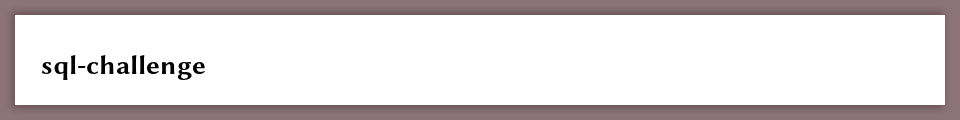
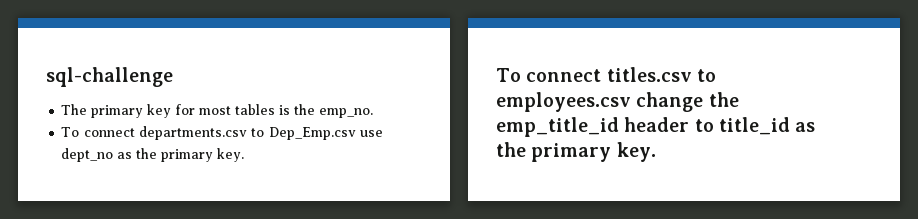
+ The primary key for most tables is the emp_no.
+ To connect departments.csv to Dep_Emp.csv use dept_no as the primary key.
+ To connect titles.csv to employees.csv change the emp_title_id header to title_id as the primary key.

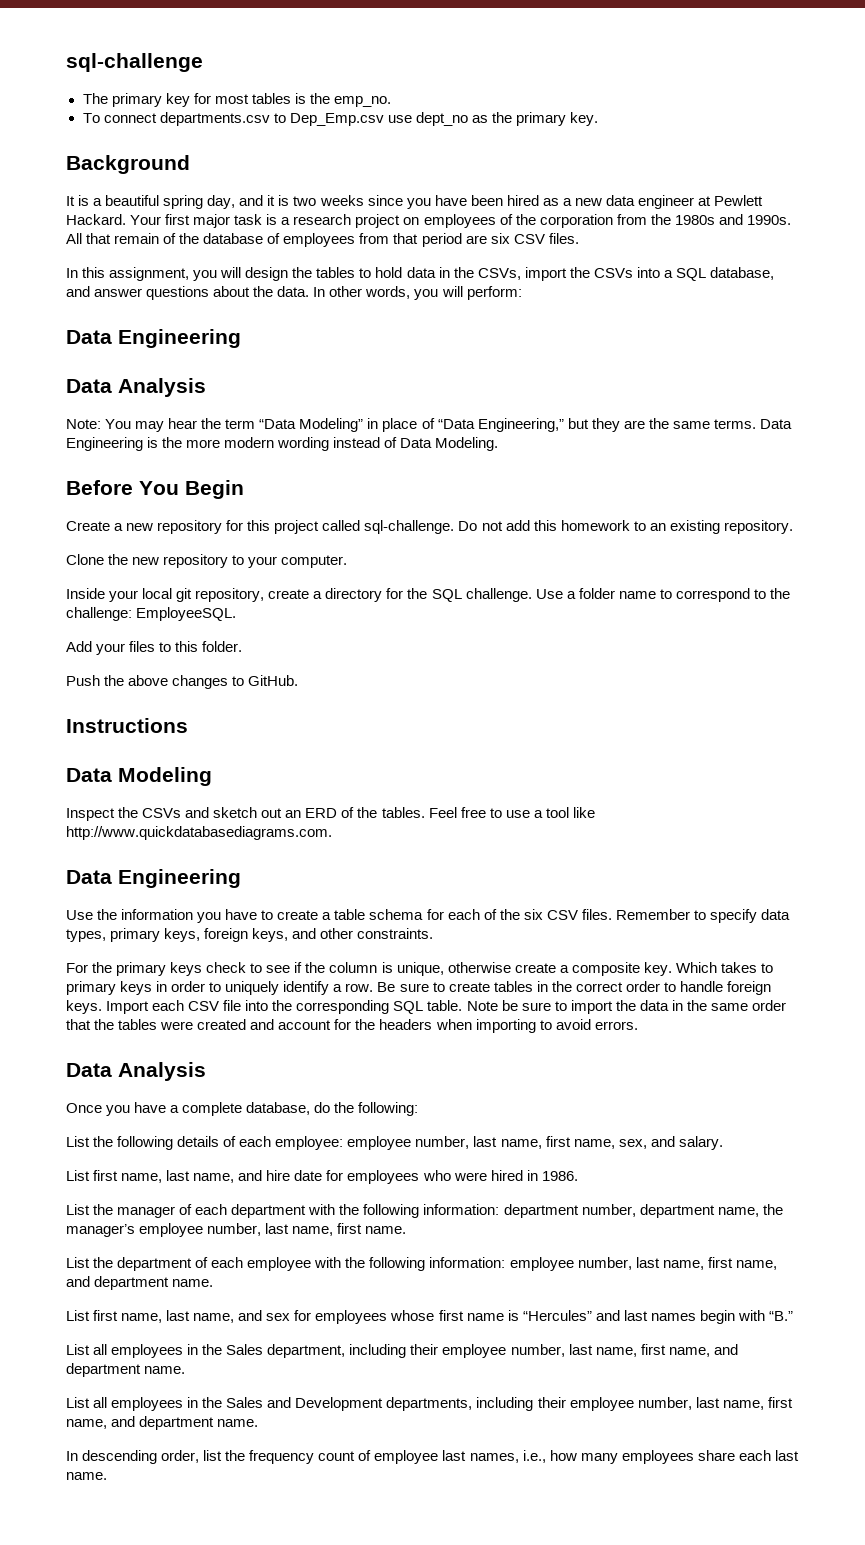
- To connect titles.csv to employees.csv change the emp_title_id header to title_id as the primary key.
+ Background
+ It is a beautiful spring day, and it is two weeks since you have been hired as a new data engineer at Pewlett Hackard. Your first major task is a research project on employees of the corporation from the 1980s and 1990s. All that remain of the database of employees from that period are six CSV files.
+ In this assignment, you will design the tables to hold data in the CSVs, import the CSVs into a SQL database, and answer questions about the data. In other words, you will perform:
+ Data Engineering
+ Data Analysis
+ Note: You may hear the term “Data Modeling” in place of “Data Engineering,” but they are the same terms. Data Engineering is the more modern wording instead of Data Modeling.
+ Before You Begin
+ Create a new repository for this project called sql-challenge. Do not add this homework to an existing repository.
+ Clone the new repository to your computer.
+ Inside your local git repository, create a directory for the SQL challenge. Use a folder name to correspond to the challenge: EmployeeSQL.
+ Add your files to this folder.
+ Push the above changes to GitHub.
+ Instructions
+ Data Modeling
+ Inspect the CSVs and sketch out an ERD of the tables. Feel free to use a tool like http://www.quickdatabasediagrams.com.
+ Data Engineering
+ Use the information you have to create a table schema for each of the six CSV files. Remember to specify data types, primary keys, foreign keys, and other constraints.
+ For the primary keys check to see if the column is unique, otherwise create a composite key. Which takes to primary keys in order to uniquely identify a row. Be sure to create tables in the correct order to handle foreign keys. Import each CSV file into the corresponding SQL table. Note be sure to import the data in the same order that the tables were created and account for the headers when importing to avoid errors.
+ Data Analysis
+ Once you have a complete database, do the following:
+ List the following details of each employee: employee number, last name, first name, sex, and salary.
+ List first name, last name, and hire date for employees who were hired in 1986.
+ List the manager of each department with the following information: department number, department name, the manager’s employee number, last name, first name.
+ List the department of each employee with the following information: employee number, last name, first name, and department name.
+ List first name, last name, and sex for employees whose first name is “Hercules” and last names begin with “B.”
+ List all employees in the Sales department, including their employee number, last name, first name, and department name.
+ List all employees in the Sales and Development departments, including their employee number, last name, first name, and department name.
+ In descending order, list the frequency count of employee last names, i.e., how many employees share each last name.

